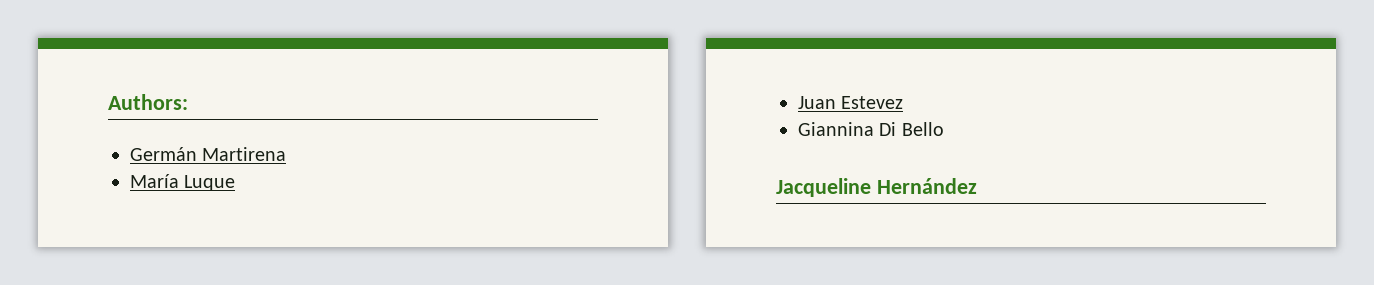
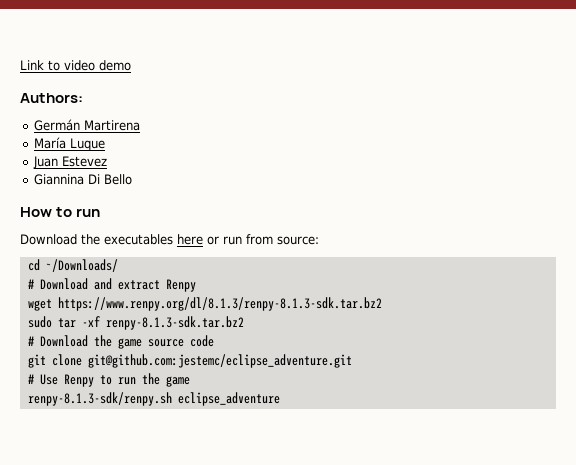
+ Link to video demo
- Jacqueline Hernández
+ How to run
+ Download the executables here or run from source:
+ cd ~/Downloads/
+ # Download and extract Renpy
+ wget https://www.renpy.org/dl/8.1.3/renpy-8.1.3-sdk.tar.bz2
+ sudo tar -xf renpy-8.1.3-sdk.tar.bz2
+ # Download the game source code
+ git clone git@github.com:jestemc/eclipse_adventure.git
+ # Use Renpy to run the game
+ renpy-8.1.3-sdk/renpy.sh eclipse_adventure

